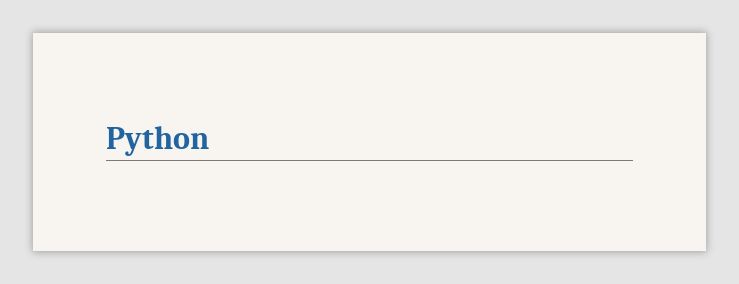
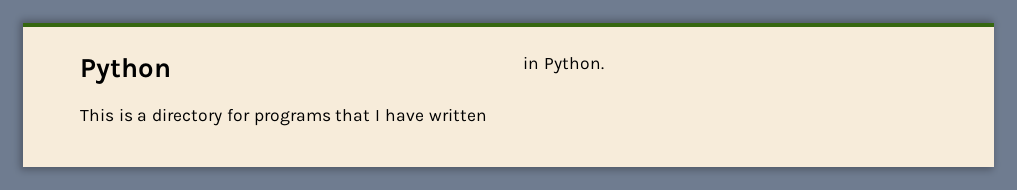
+ This is a directory for programs that I have written in Python.

